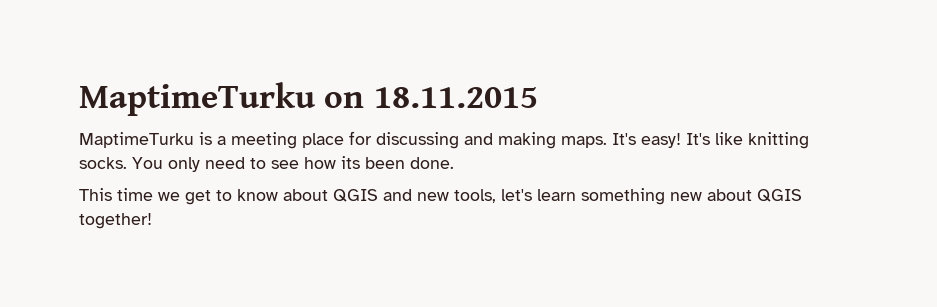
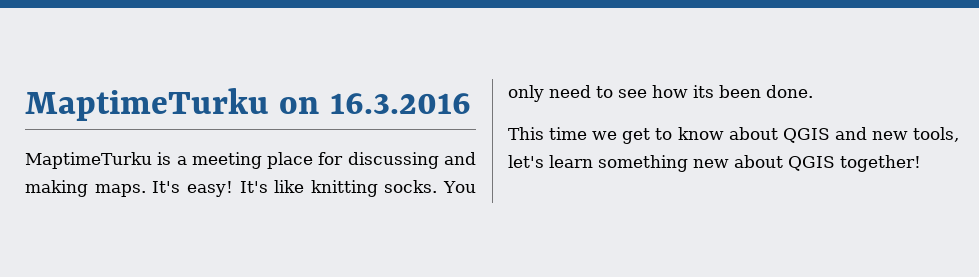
- MaptimeTurku on 18.11.2015
+ MaptimeTurku on 16.3.2016

